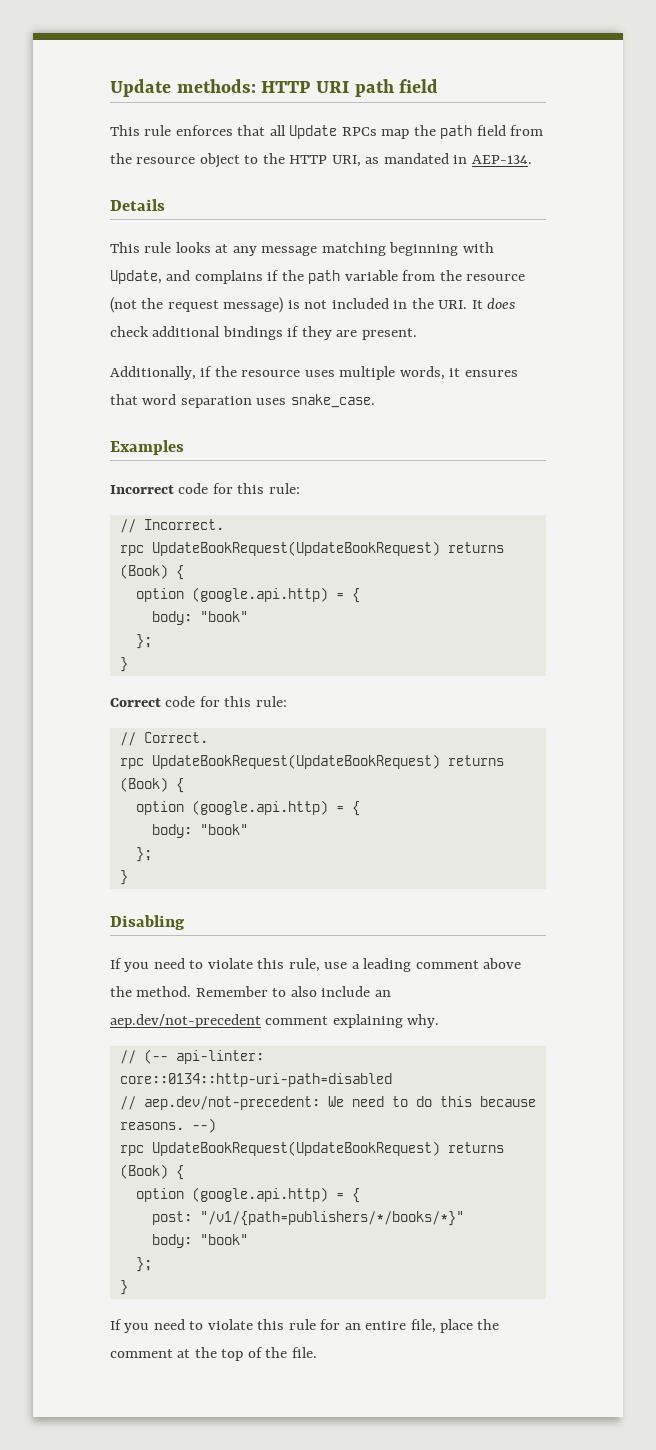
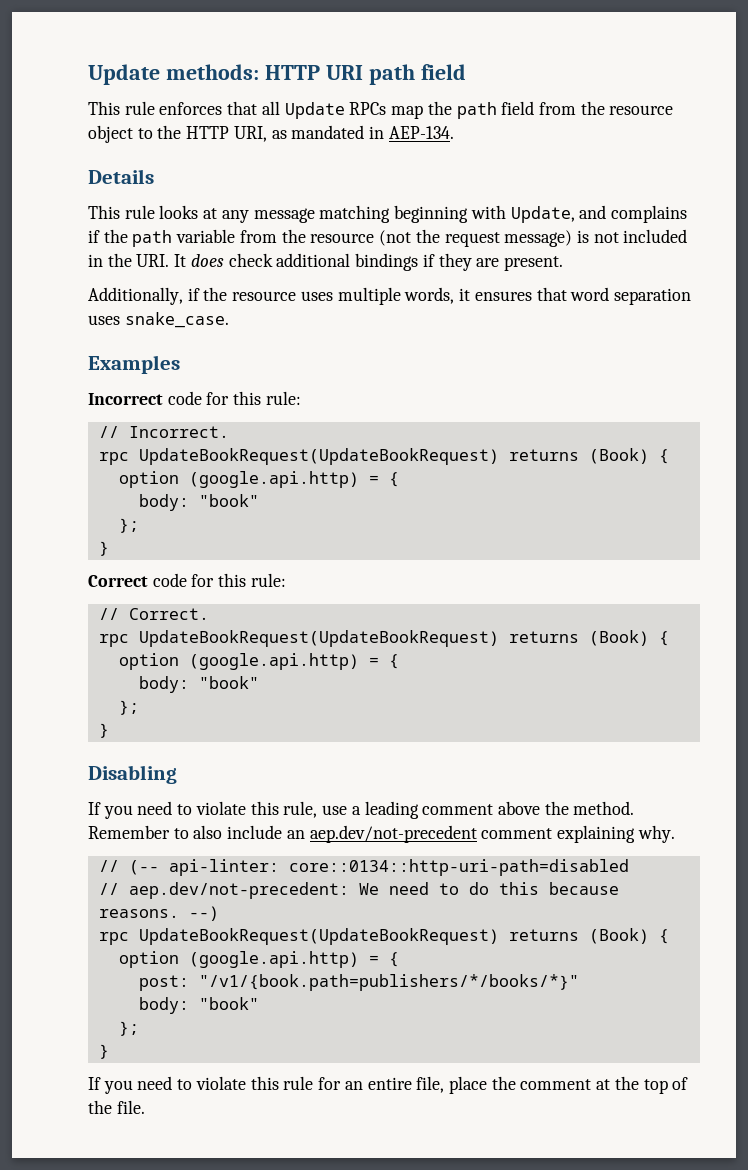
- post: "/v1/{path=publishers/*/books/*}"
+ post: "/v1/{book.path=publishers/*/books/*}"

